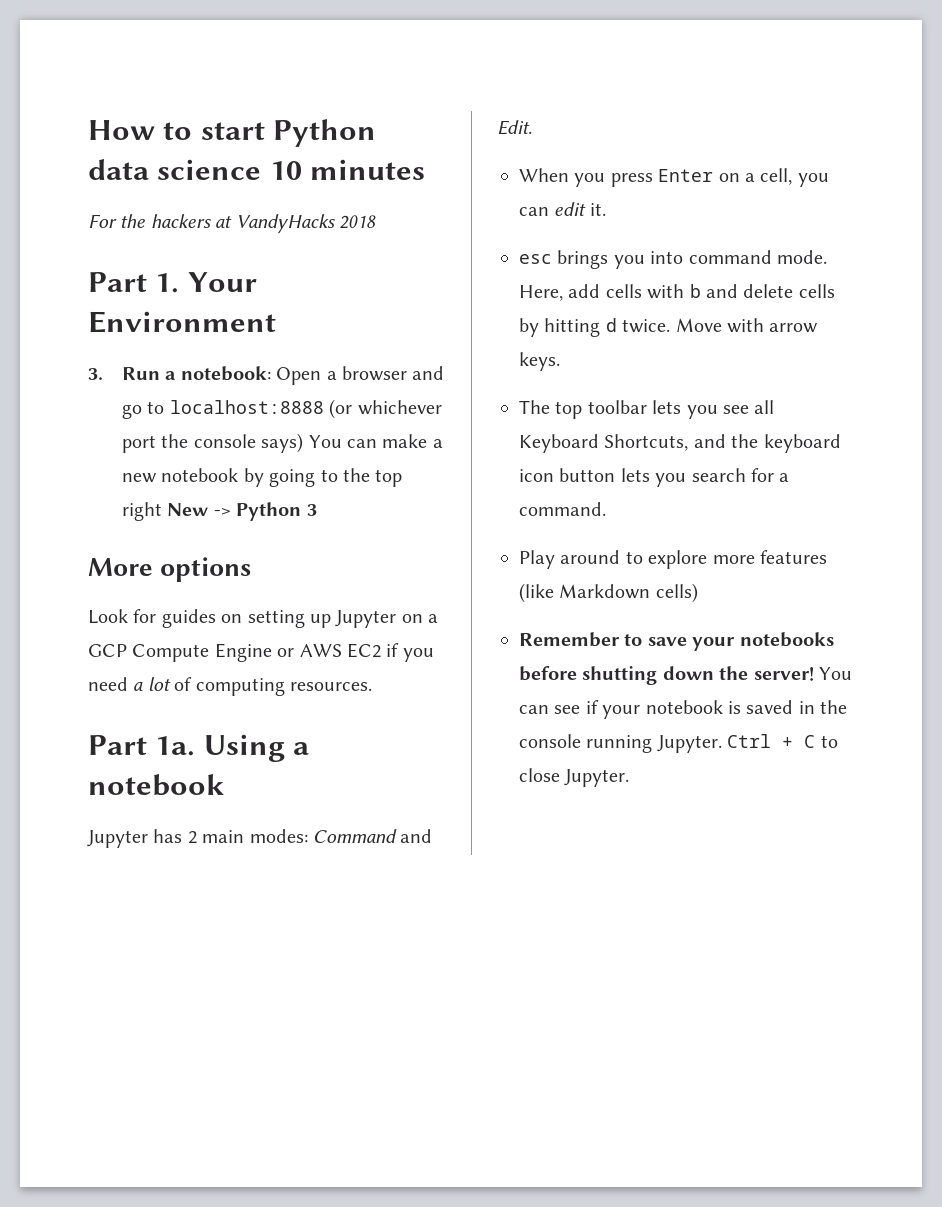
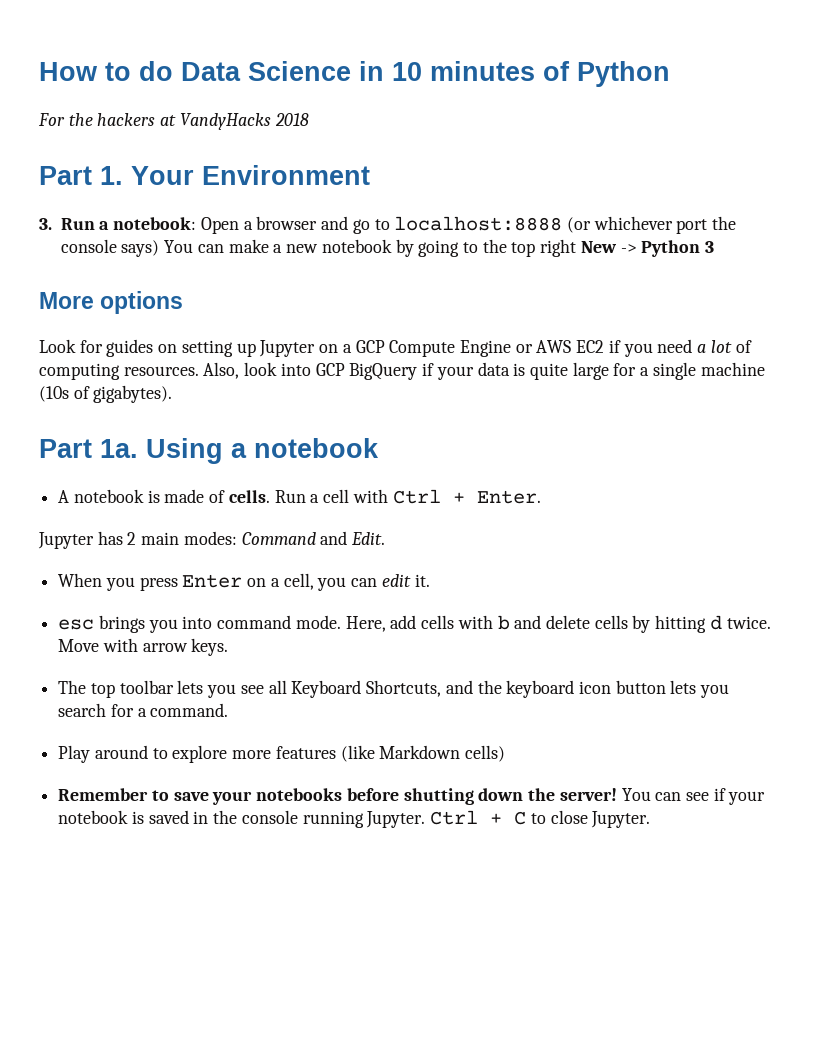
- How to start Python data science 10 minutes
+ How to do Data Science in 10 minutes of Python
+ Also, look into GCP BigQuery if your data is quite large for a single machine (10s of gigabytes).
+ A notebook is made of cells. Run a cell with Ctrl + Enter.

